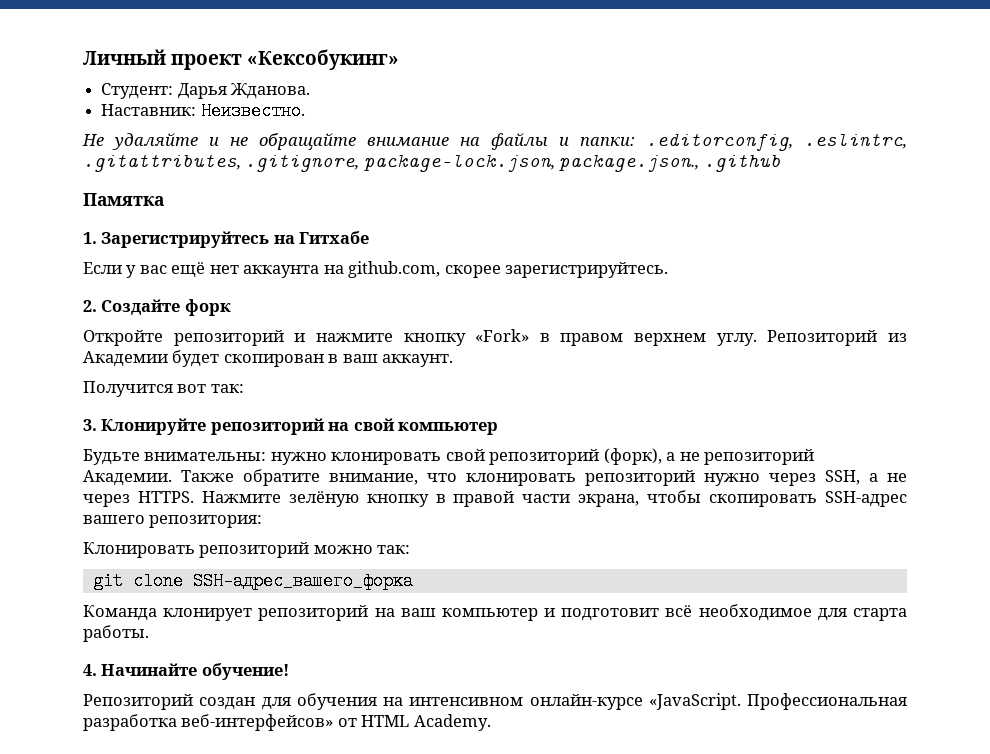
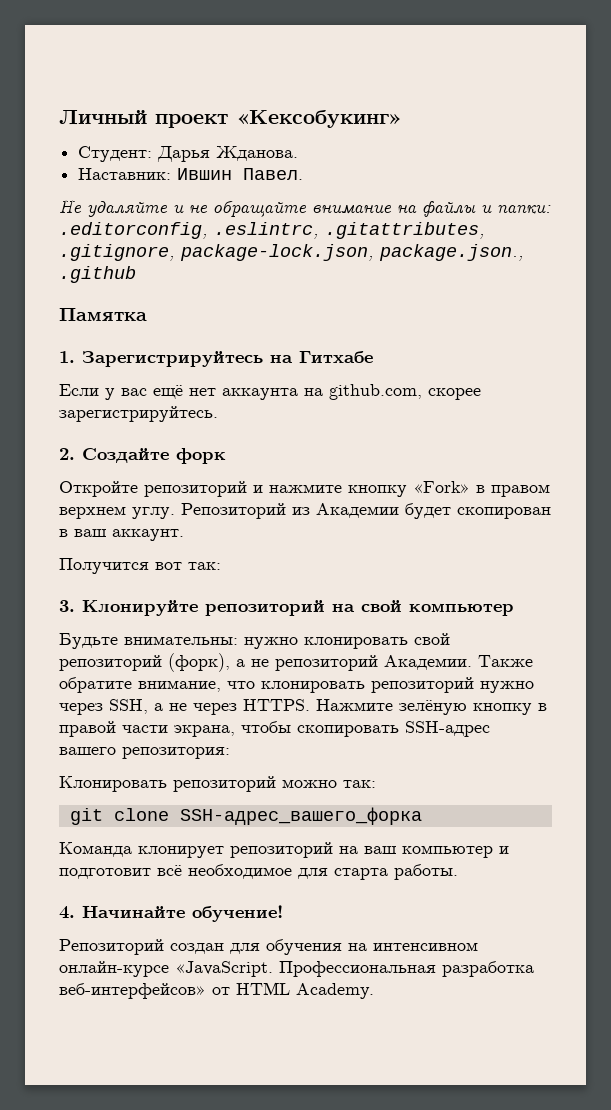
- Наставник: Неизвестно.
+ Наставник: Ившин Павел.

